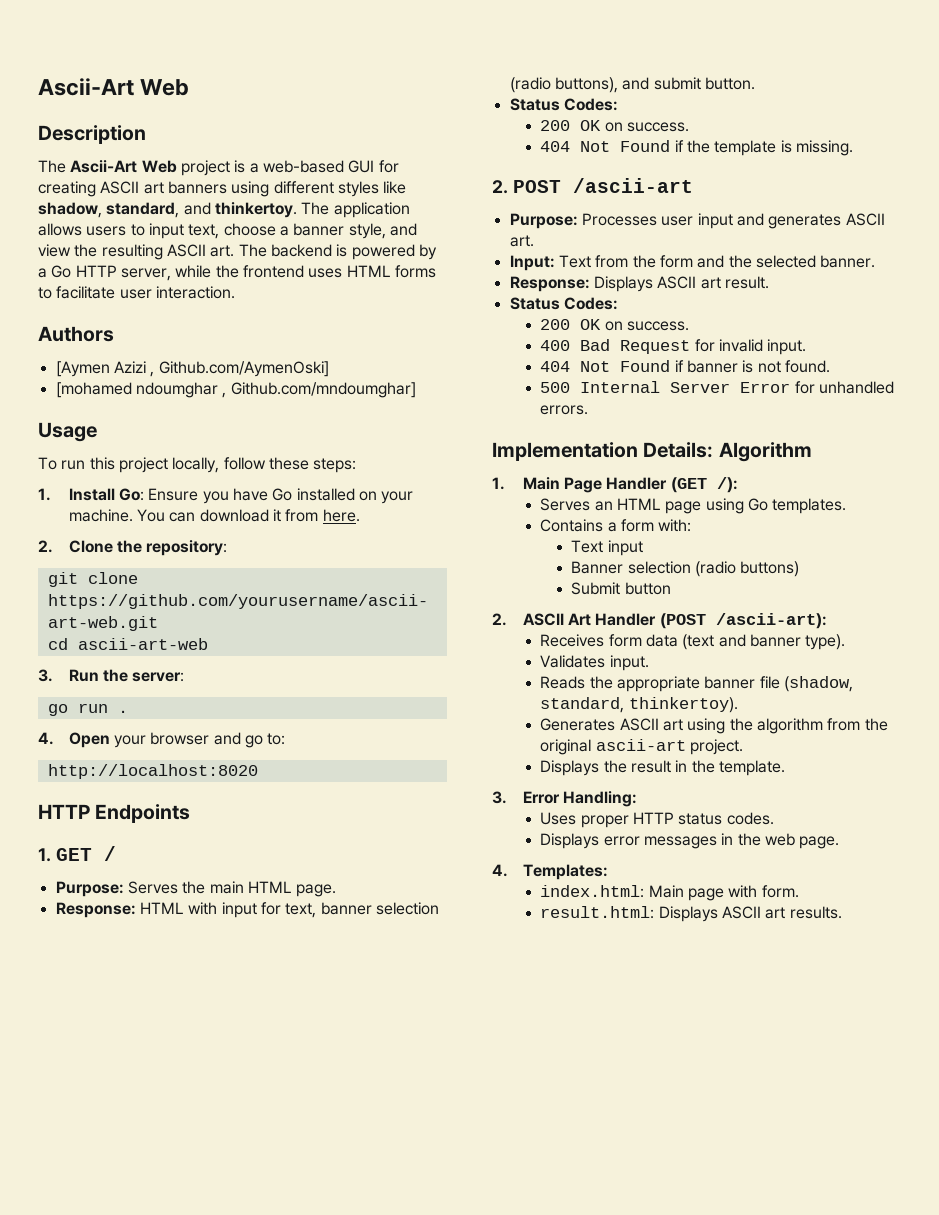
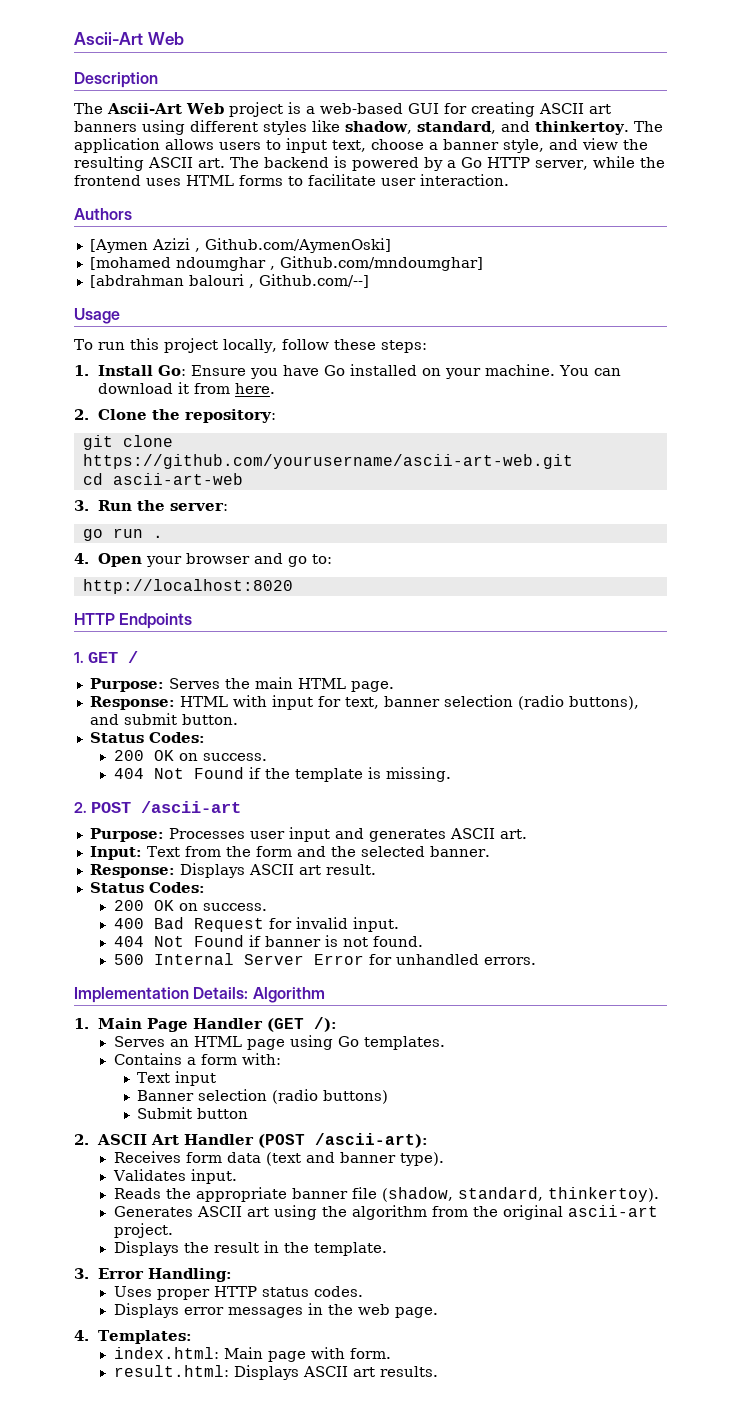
+ [abdrahman balouri , Github.com/--]

